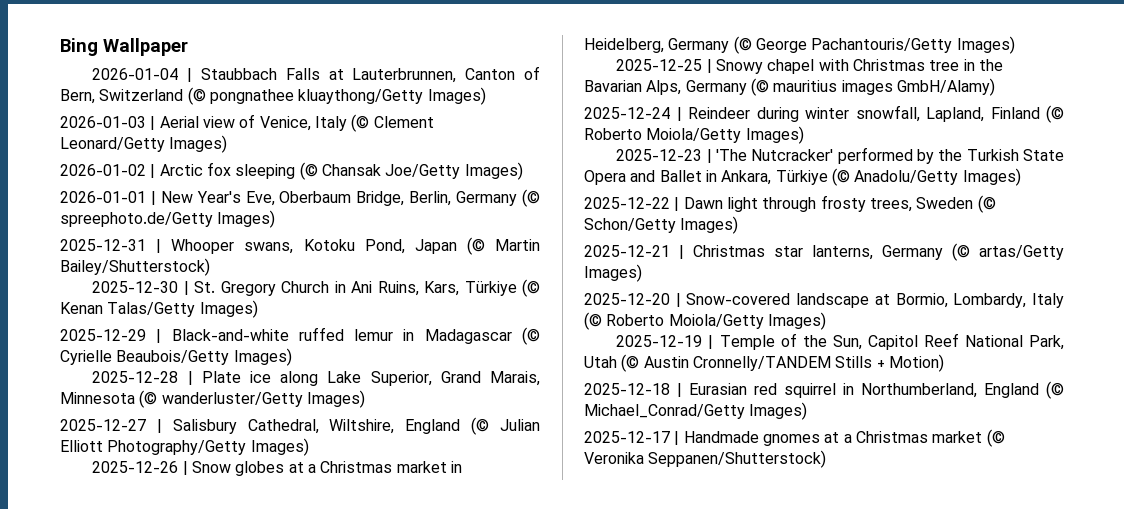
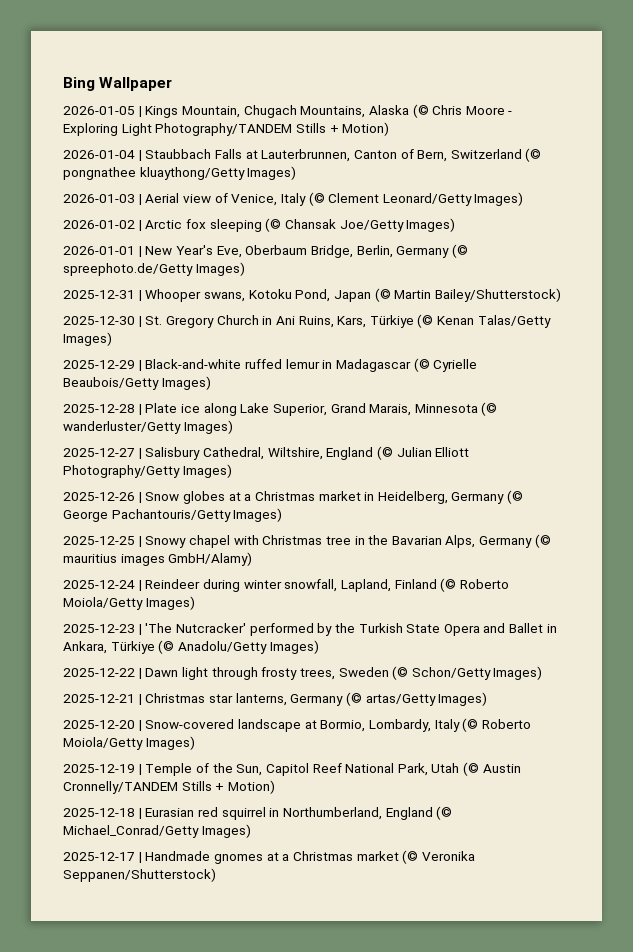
+ 2026-01-05 | Kings Mountain, Chugach Mountains, Alaska (© Chris Moore - Exploring Light Photography/TANDEM Stills + Motion)

